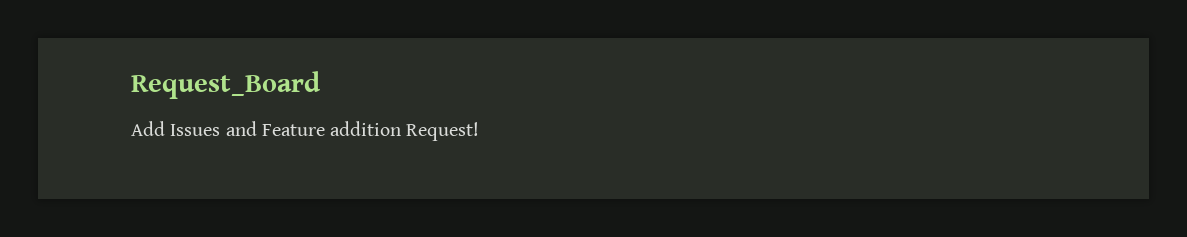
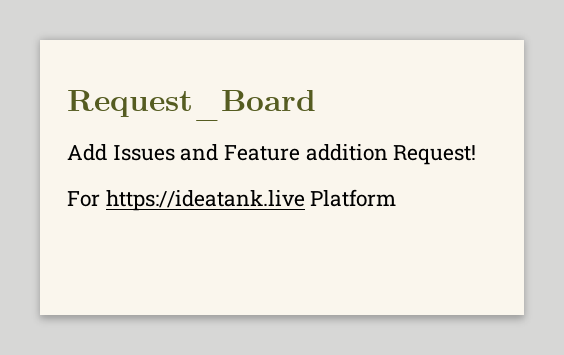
+ For https://ideatank.live Platform

